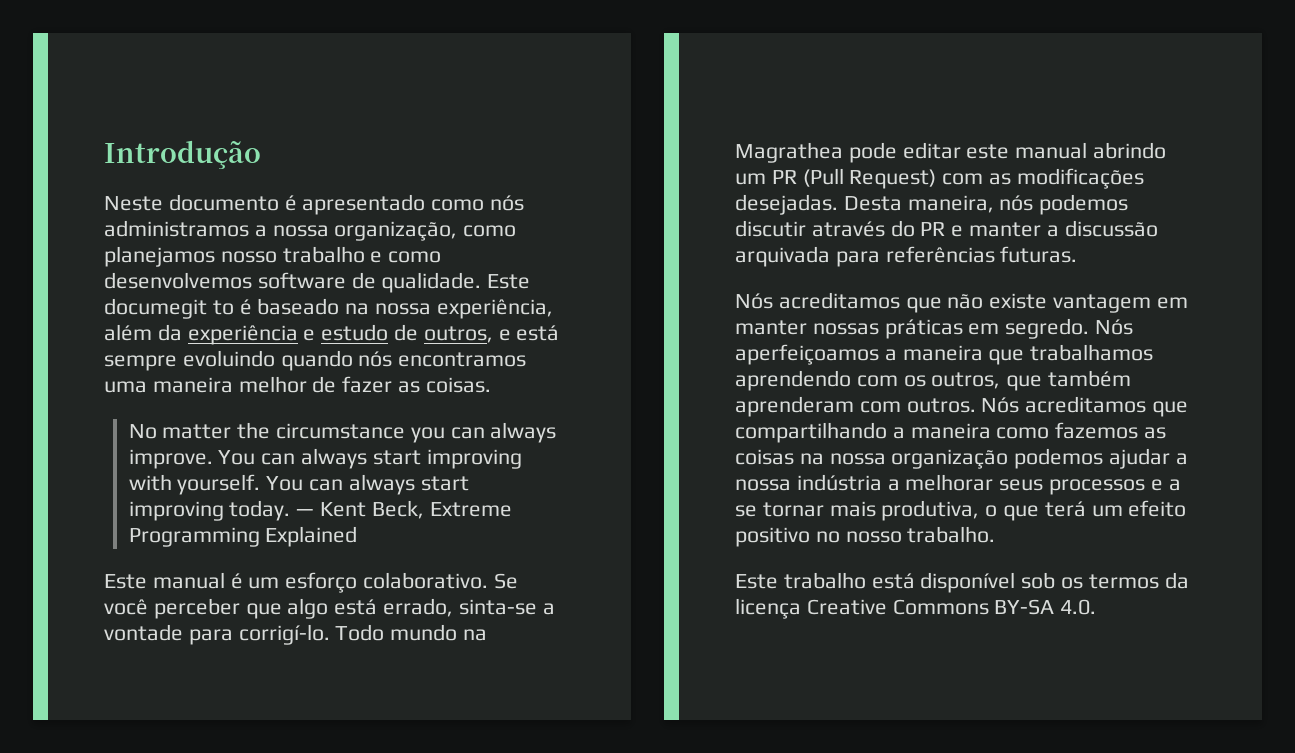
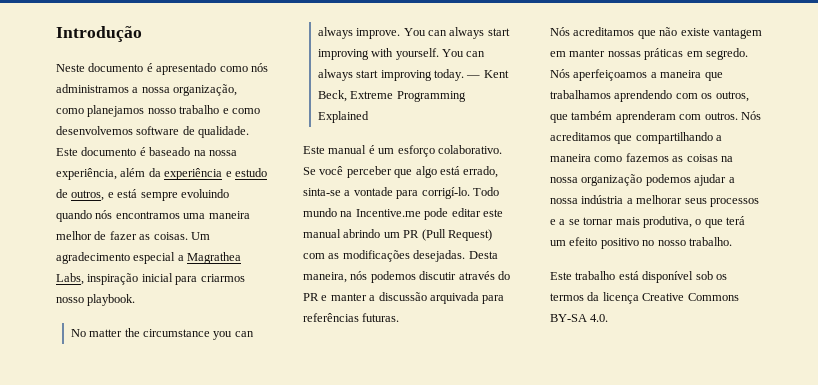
- Este documegit to é baseado na nossa experiência, além da experiência e estudo de outros, e está sempre evoluindo quando nós encontramos uma maneira melhor de fazer as coisas.
+ Este documento é baseado na nossa experiência, além da experiência e estudo de outros, e está sempre evoluindo quando nós encontramos uma maneira melhor de fazer as coisas. Um agradecimento especial a Magrathea Labs, inspiração inicial para criarmos nosso playbook.
- Todo mundo na Magrathea pode editar este manual abrindo um PR (Pull Request) com as modificações desejadas.
+ Todo mundo na Incentive.me pode editar este manual abrindo um PR (Pull Request) com as modificações desejadas.

